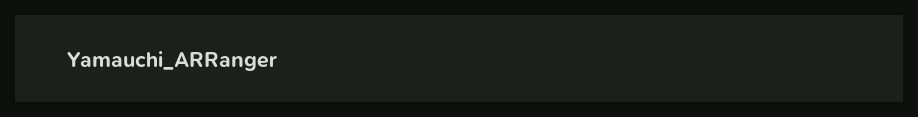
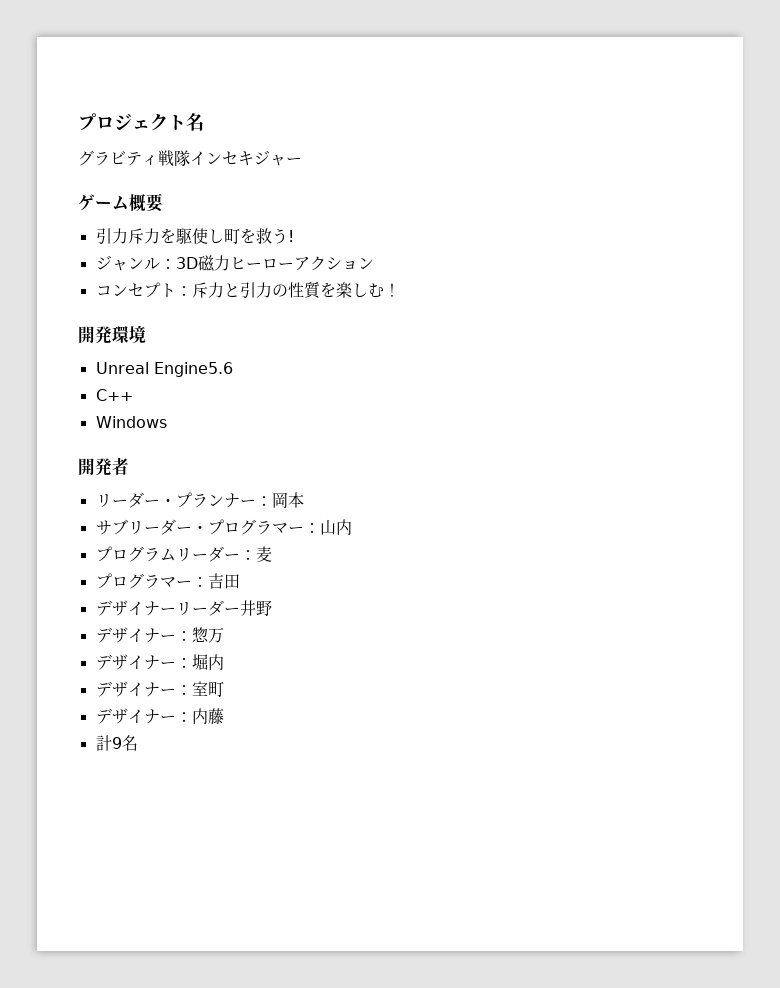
- Yamauchi_ARRanger
+ プロジェクト名
+ グラビティ戦隊インセキジャー
+ ゲーム概要
+ 引力斥力を駆使し町を救う!
+ ジャンル：3D磁力ヒーローアクション
+ コンセプト：斥力と引力の性質を楽しむ！
+ 開発環境
+ Unreal Engine5.6
+ C++
+ Windows
+ 開発者
+ リーダー・プランナー：岡本
+ サブリーダー・プログラマー：山内
+ プログラムリーダー：麦
+ プログラマー：吉田
+ デザイナーリーダー井野
+ デザイナー：惣万
+ デザイナー：堀内
+ デザイナー：室町
+ デザイナー：内藤
+ 計9名

